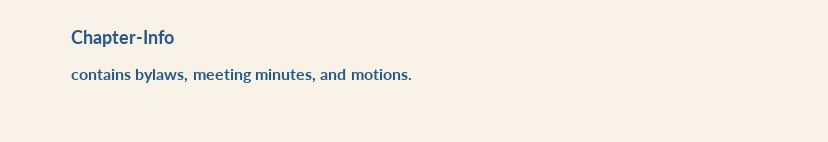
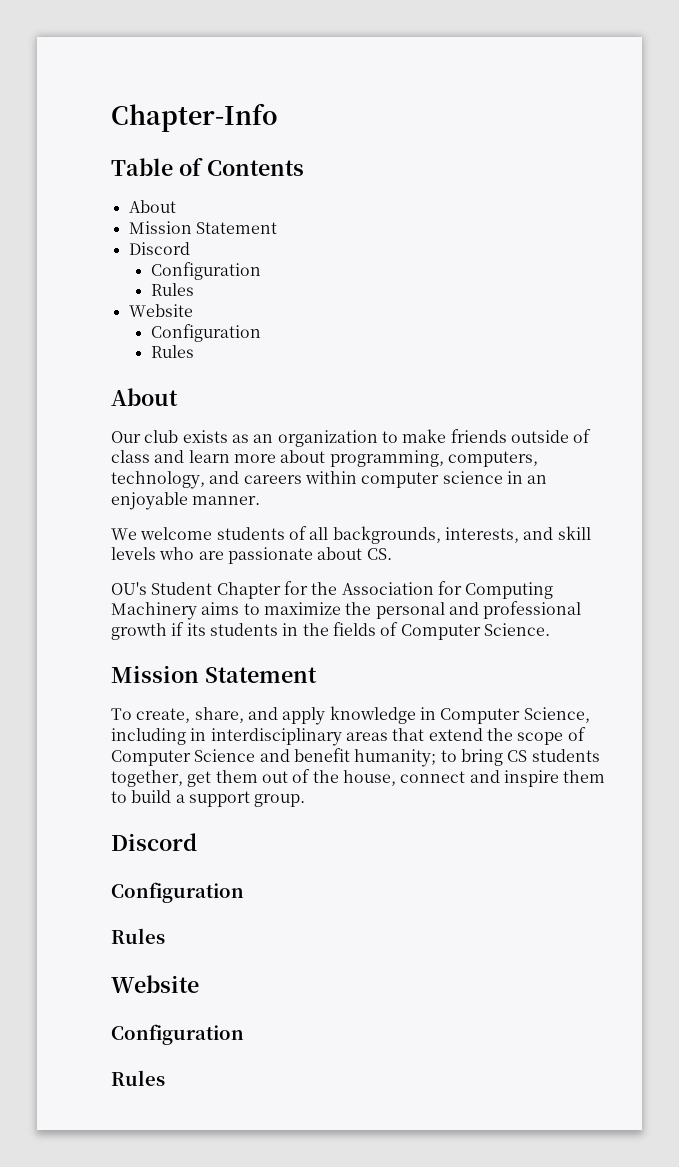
- contains bylaws, meeting minutes, and motions.
+ Table of Contents
+ About
+ Mission Statement
+ Discord
+ Configuration
+ Rules
+ Website
+ Configuration
+ Rules
+ About
+ Our club exists as an organization to make friends outside of class and learn more about programming, computers, technology, and careers within computer science in an enjoyable manner.
+ We welcome students of all backgrounds, interests, and skill levels who are passionate about CS.
+ OU's Student Chapter for the Association for Computing Machinery aims to maximize the personal and professional growth if its students in the fields of Computer Science.
+ Mission Statement
+ To create, share, and apply knowledge in Computer Science, including in interdisciplinary areas that extend the scope of Computer Science and benefit humanity; to bring CS students together, get them out of the house, connect and inspire them to build a support group.
+ Discord
+ Configuration
+ Rules
+ Website
+ Configuration
+ Rules

